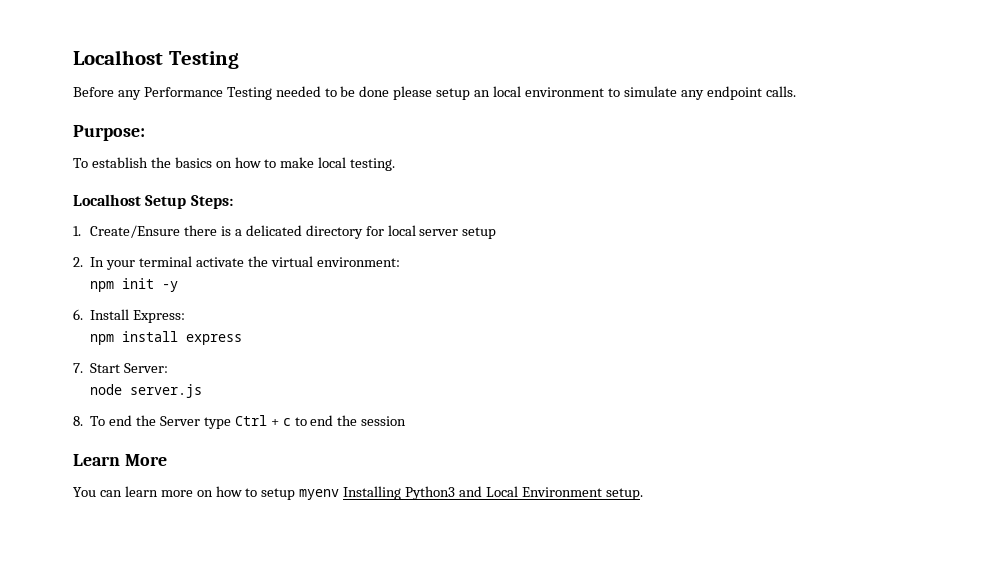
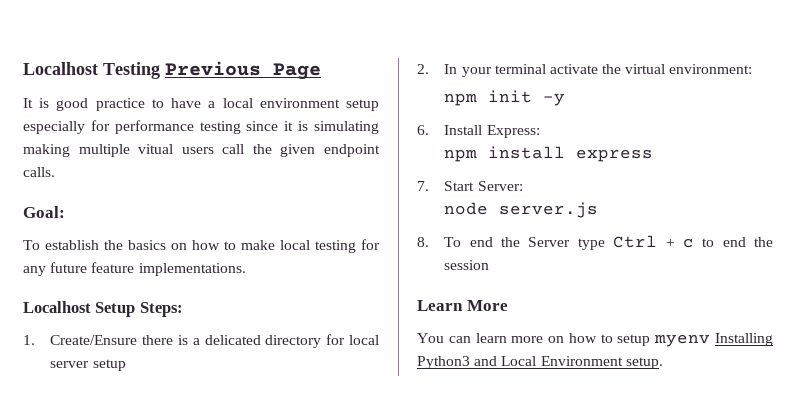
- Localhost Testing
- Before any Performance Testing needed to be done please setup an local environment to simulate any endpoint calls.
+ Localhost Testing Previous Page
+ It is good practice to have a local environment setup especially for performance testing since it is simulating making multiple vitual users call the given endpoint calls.
- Purpose:
+ Goal:
- To establish the basics on how to make local testing.
+ To establish the basics on how to make local testing for any future feature implementations.

